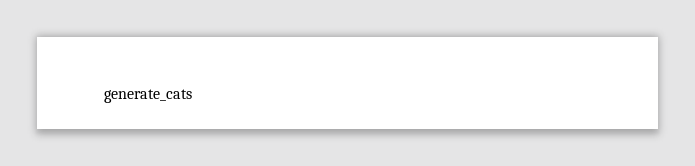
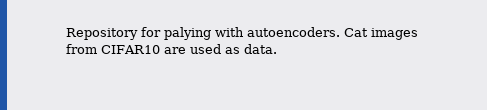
- generate_cats
+ Repository for palying with autoencoders. Cat images from CIFAR10 are used as data.

